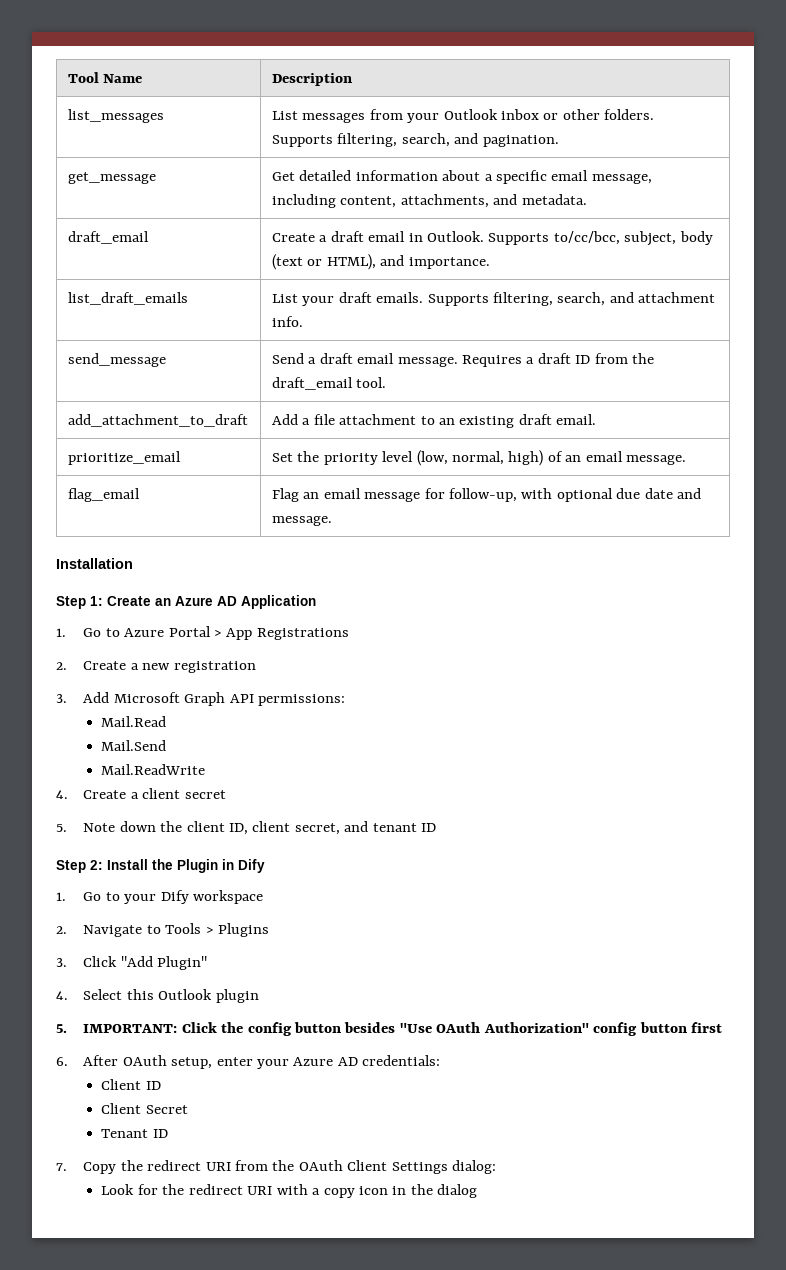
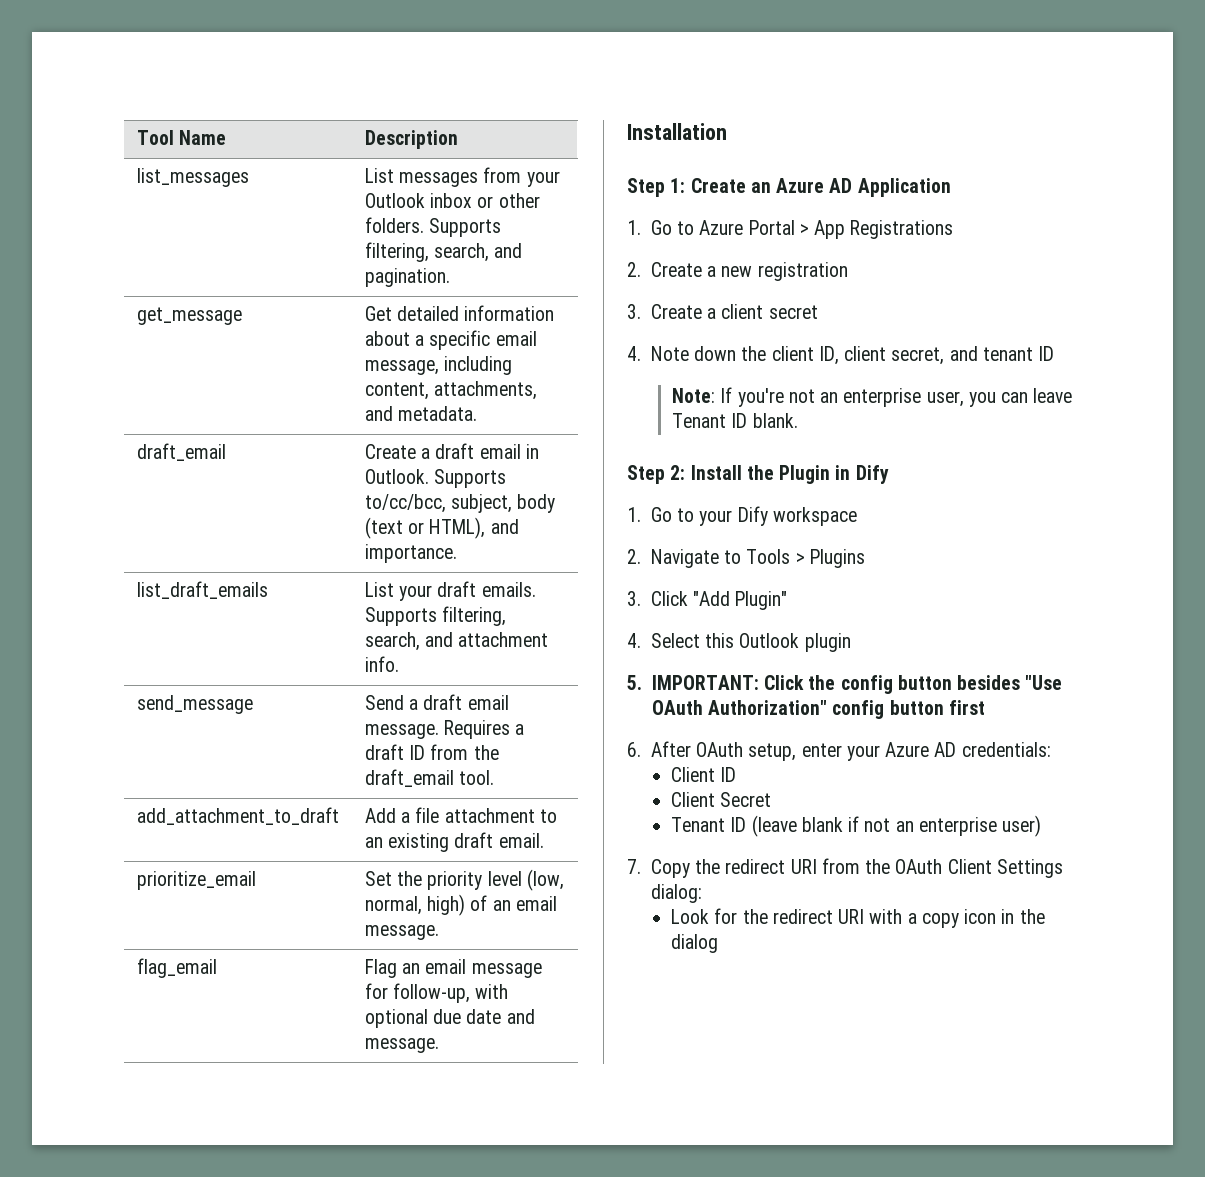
- 3. Add Microsoft Graph API permissions:
- Mail.Read
- Mail.Send
- Mail.ReadWrite
- 4. Create a client secret
+ 3. Create a client secret
- 5. Note down the client ID, client secret, and tenant ID
+ 4. Note down the client ID, client secret, and tenant ID
+ Note: If you're not an enterprise user, you can leave Tenant ID blank.
- Tenant ID
+ Tenant ID (leave blank if not an enterprise user)

